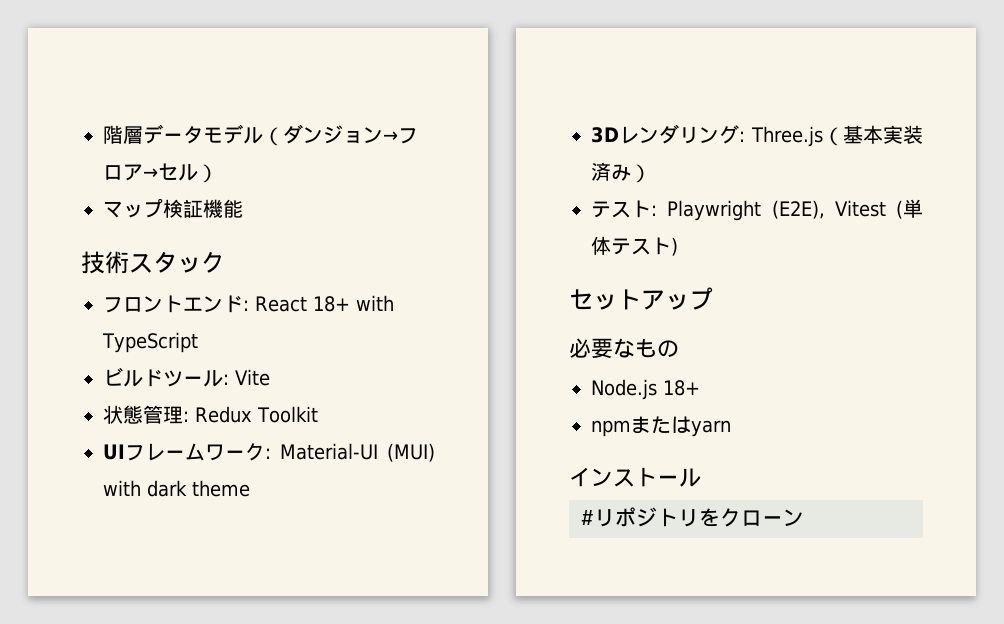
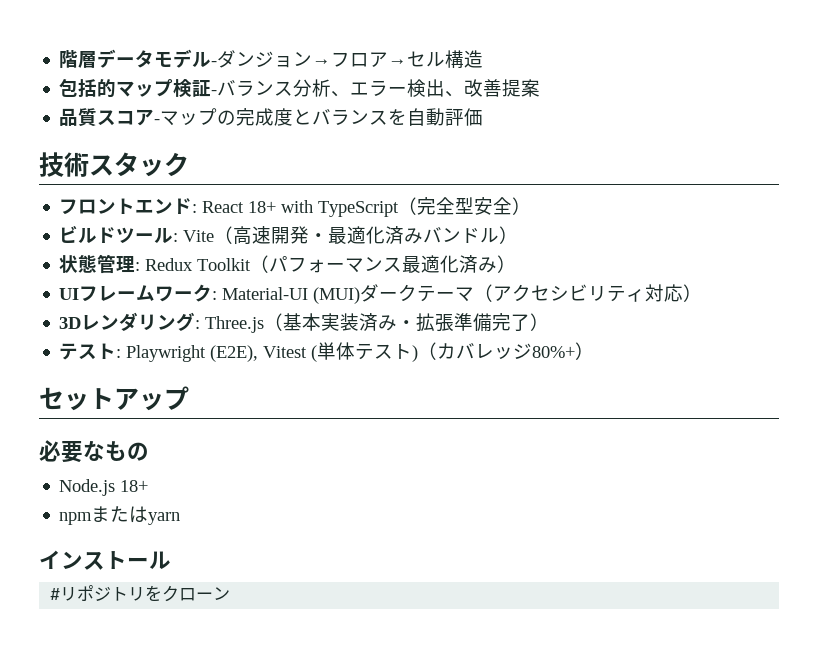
- 階層データモデル（ダンジョン→フロア→セル）
- マップ検証機能
+ 階層データモデル-ダンジョン→フロア→セル構造
+ 包括的マップ検証-バランス分析、エラー検出、改善提案
+ 品質スコア-マップの完成度とバランスを自動評価
- フロントエンド: React 18+ with TypeScript
+ フロントエンド: React 18+ with TypeScript（完全型安全）
- ビルドツール: Vite
+ ビルドツール: Vite（高速開発・最適化済みバンドル）
- 状態管理: Redux Toolkit
+ 状態管理: Redux Toolkit（パフォーマンス最適化済み）
- UIフレームワーク: Material-UI (MUI) with dark theme
+ UIフレームワーク: Material-UI (MUI)ダークテーマ（アクセシビリティ対応）
- 3Dレンダリング: Three.js（基本実装済み）
+ 3Dレンダリング: Three.js（基本実装済み・拡張準備完了）
- テスト: Playwright (E2E), Vitest (単体テスト)
+ テスト: Playwright (E2E), Vitest (単体テスト)（カバレッジ80%+）

